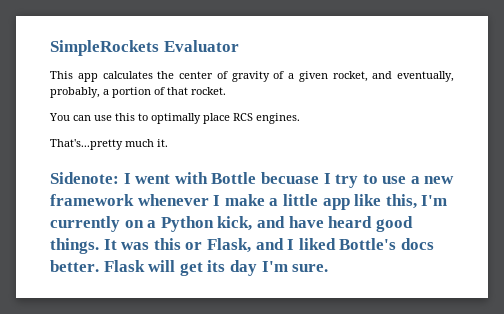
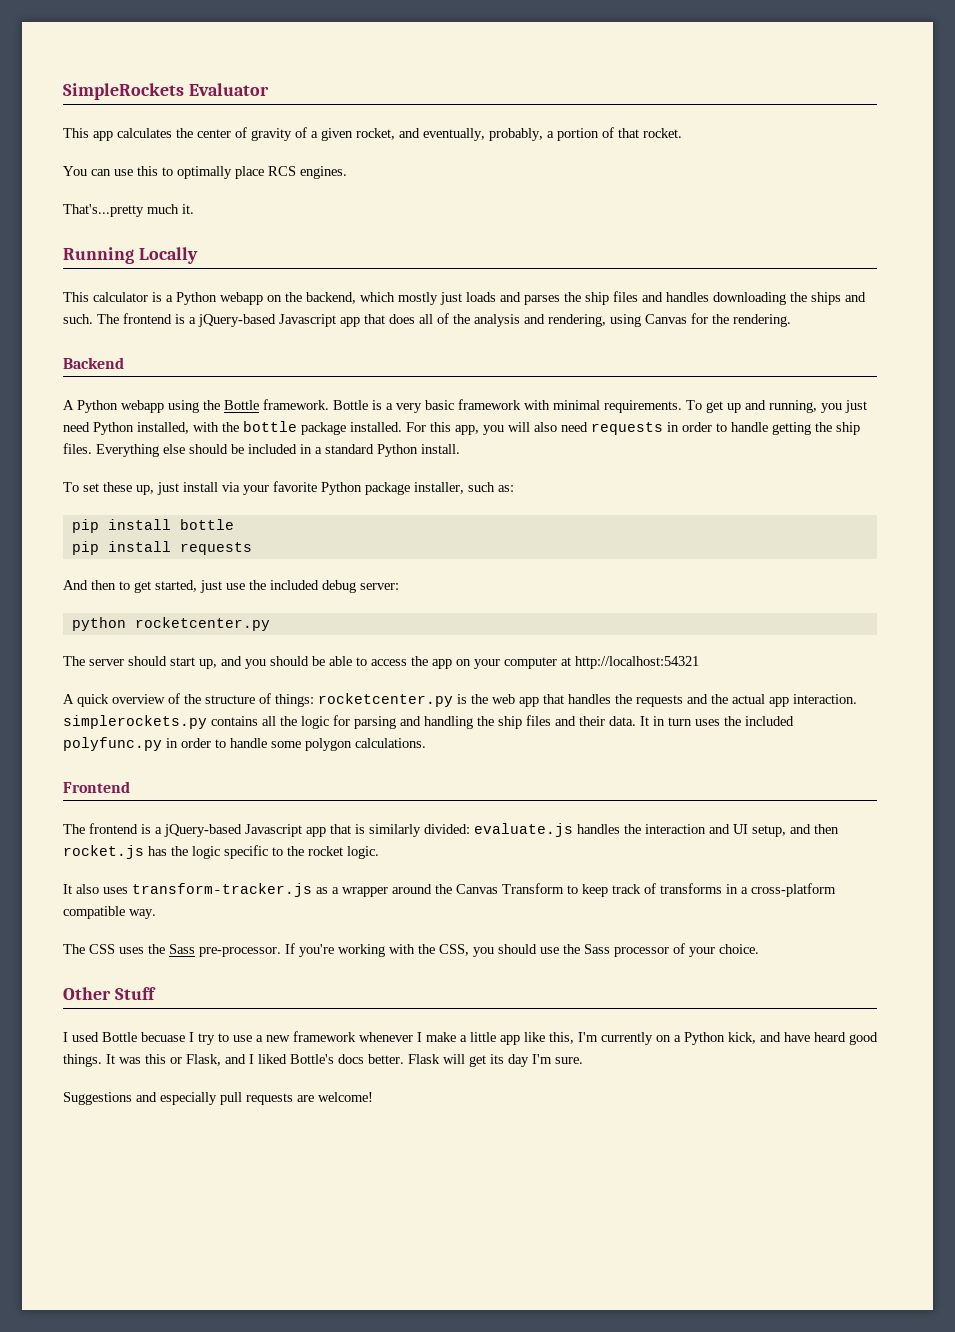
- Sidenote: I went with Bottle becuase I try to use a new framework whenever I make a little app like this, I'm currently on a Python kick, and have heard good things.
+ Running Locally
+ This calculator is a Python webapp on the backend, which mostly just loads and parses the ship files and handles downloading the ships and such. The frontend is a jQuery-based Javascript app that does all of the analysis and rendering, using Canvas for the rendering.
+ Backend
+ A Python webapp using the Bottle framework. Bottle is a very basic framework with minimal requirements. To get up and running, you just need Python installed, with the bottle package installed. For this app, you will also need requests in order to handle getting the ship files. Everything else should be included in a standard Python install.
+ To set these up, just install via your favorite Python package installer, such as:
+ pip install bottle
+ pip install requests
+ And then to get started, just use the included debug server:
+ python rocketcenter.py
+ The server should start up, and you should be able to access the app on your computer at http://localhost:54321
+ A quick overview of the structure of things: rocketcenter.py is the web app that handles the requests and the actual app interaction. simplerockets.py contains all the logic for parsing and handling the ship files and their data. It in turn uses the included polyfunc.py in order to handle some polygon calculations.
+ Frontend
+ The frontend is a jQuery-based Javascript app that is similarly divided: evaluate.js handles the interaction and UI setup, and then rocket.js has the logic specific to the rocket logic.
+ It also uses transform-tracker.js as a wrapper around the Canvas Transform to keep track of transforms in a cross-platform compatible way.
+ The CSS uses the Sass pre-processor. If you're working with the CSS, you should use the Sass processor of your choice.
+ Other Stuff
+ I used Bottle becuase I try to use a new framework whenever I make a little app like this, I'm currently on a Python kick, and have heard good things.
+ Suggestions and especially pull requests are welcome!

